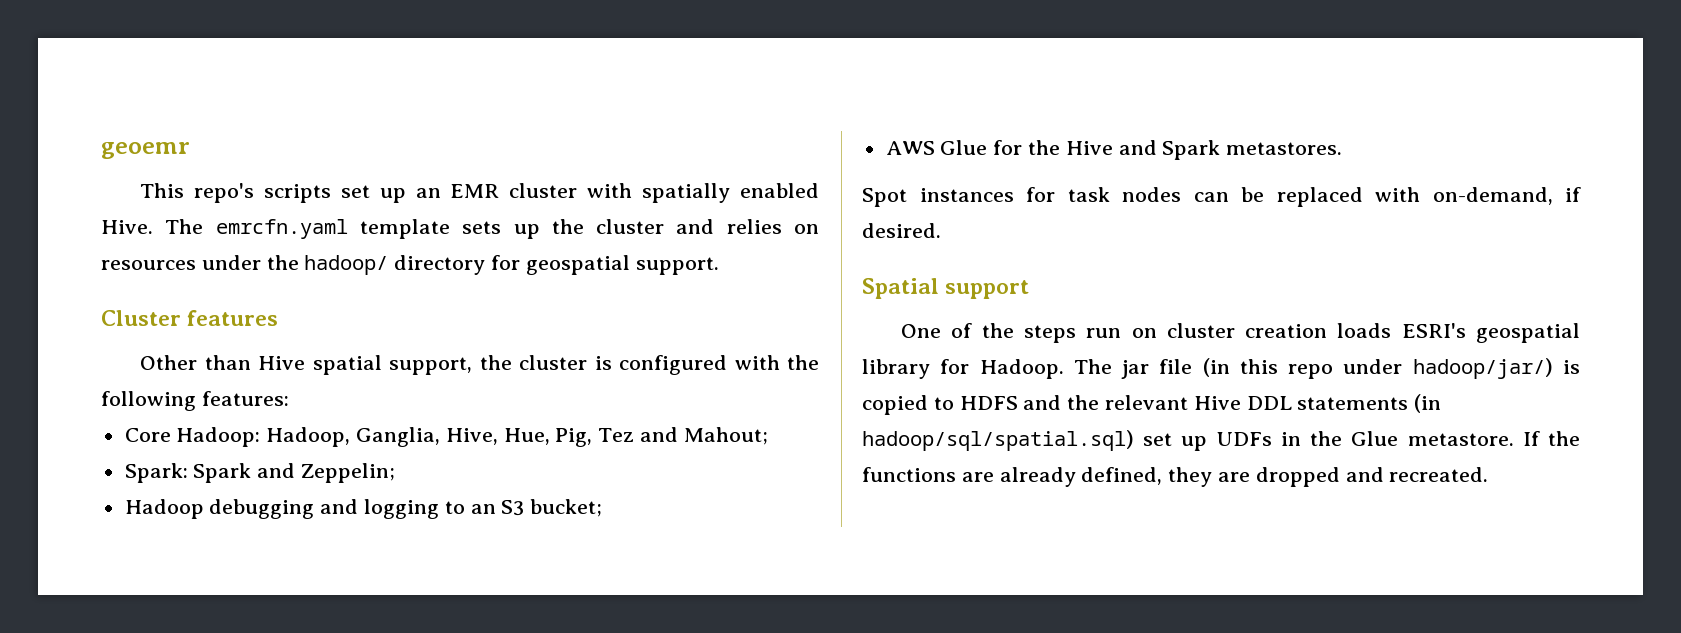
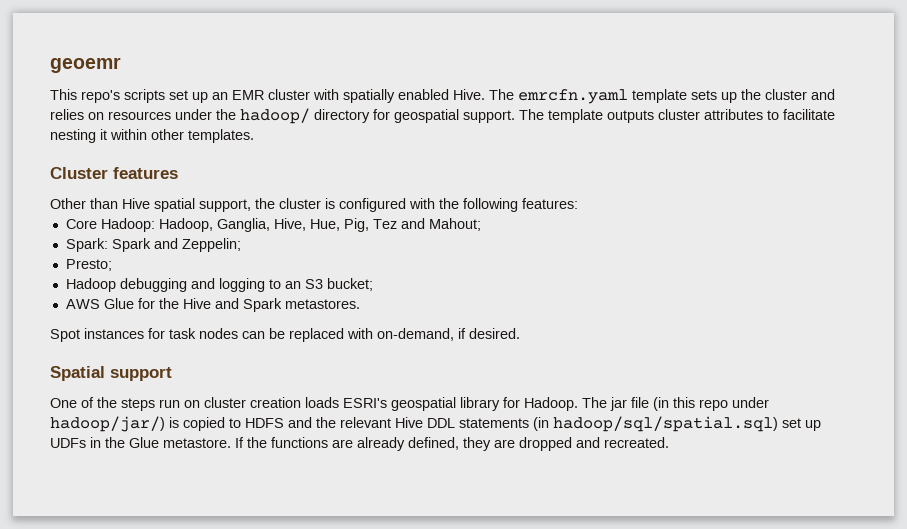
+ The template outputs cluster attributes to facilitate nesting it within other templates.
+ Presto;

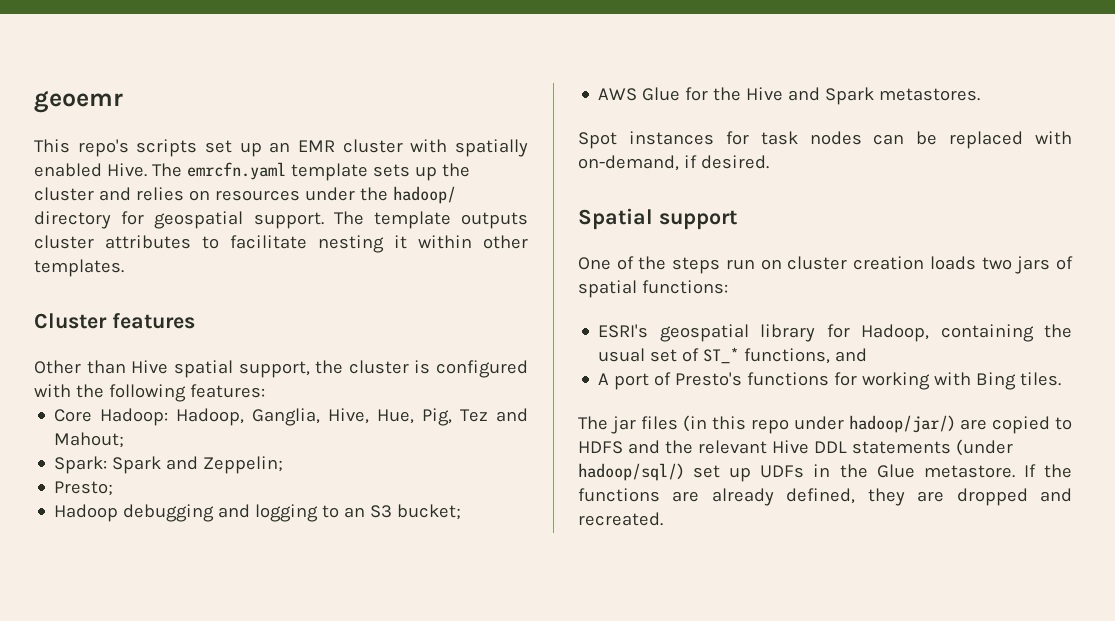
- One of the steps run on cluster creation loads ESRI's geospatial library for Hadoop. The jar file (in this repo under hadoop/jar/) is copied to HDFS and the relevant Hive DDL statements (in hadoop/sql/spatial.sql) set up UDFs in the Glue metastore.
+ One of the steps run on cluster creation loads two jars of spatial functions:
+ ESRI's geospatial library for Hadoop, containing the usual set of ST_* functions, and
+ A port of Presto's functions for working with Bing tiles.
+ The jar files (in this repo under hadoop/jar/) are copied to HDFS and the relevant Hive DDL statements (under hadoop/sql/) set up UDFs in the Glue metastore.

